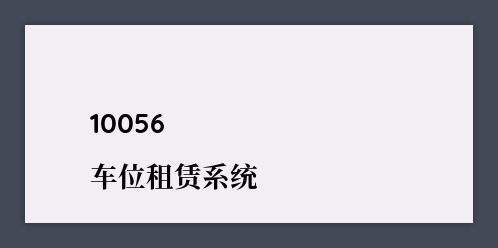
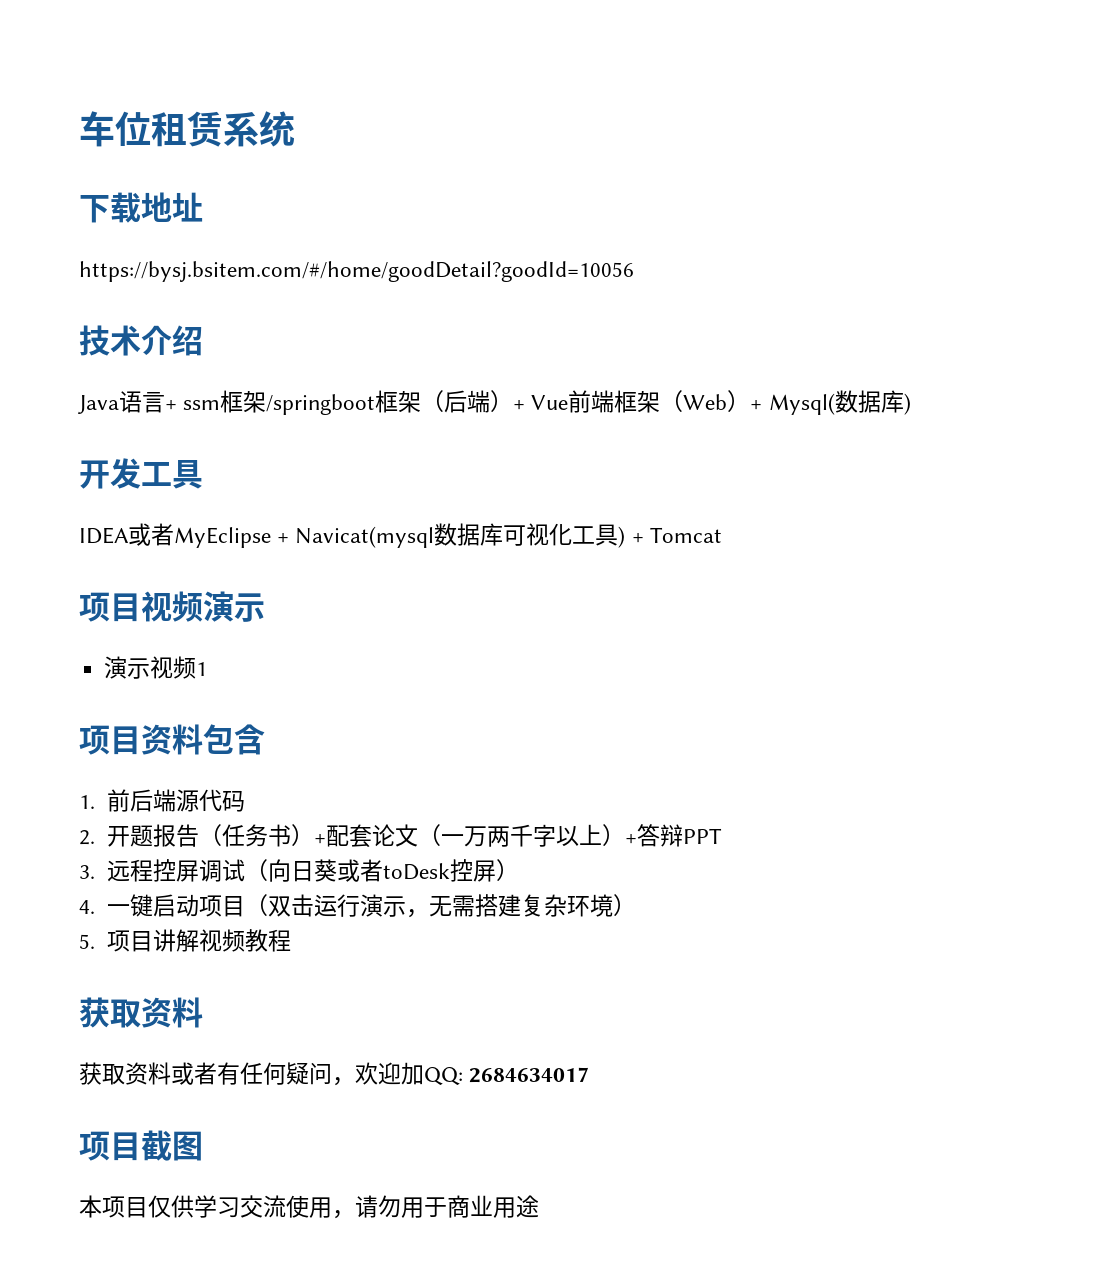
- 10056
+ 下载地址
+ https://bysj.bsitem.com/#/home/goodDetail?goodId=10056
+ 技术介绍
+ Java语言+ ssm框架/springboot框架（后端）+ Vue前端框架（Web）+ Mysql(数据库)
+ 开发工具
+ IDEA或者MyEclipse + Navicat(mysql数据库可视化工具) + Tomcat
+ 项目视频演示
+ 演示视频1
+ 项目资料包含
+ 1.前后端源代码
+ 2.开题报告（任务书）+配套论文（一万两千字以上）+答辩PPT
+ 3.远程控屏调试（向日葵或者toDesk控屏）
+ 4.一键启动项目（双击运行演示，无需搭建复杂环境）
+ 5.项目讲解视频教程
+ 获取资料
+ 获取资料或者有任何疑问，欢迎加QQ: 2684634017
+ 项目截图
+ 本项目仅供学习交流使用，请勿用于商业用途

